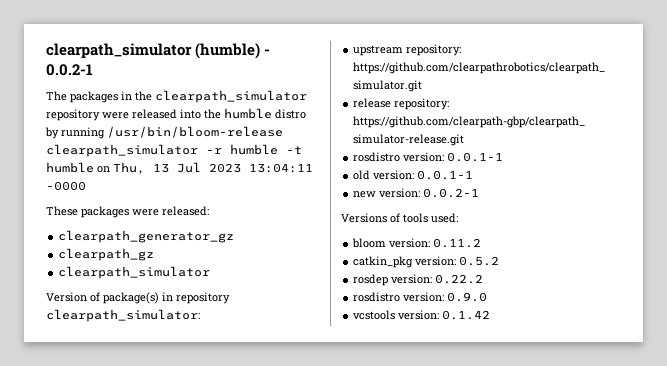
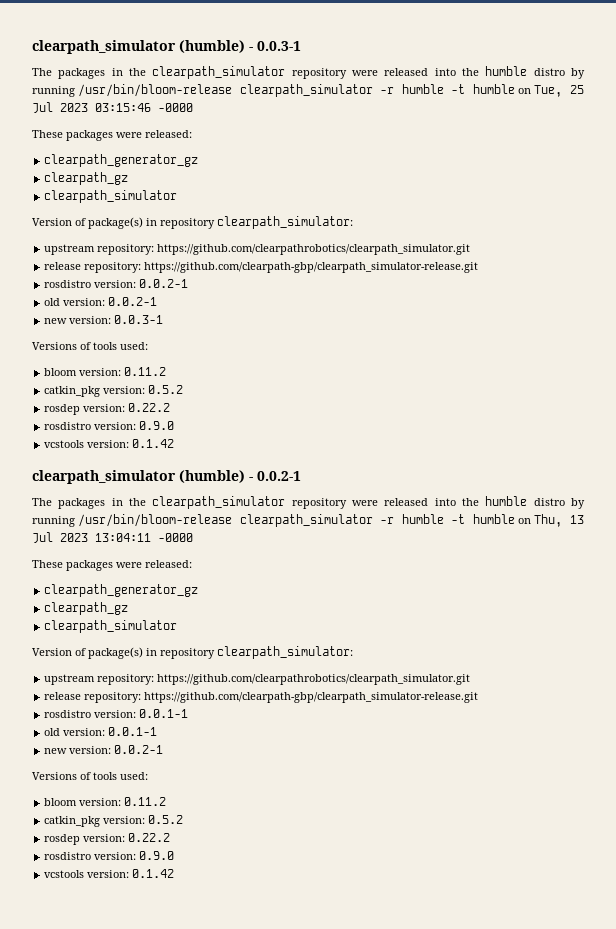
+ clearpath_simulator (humble) - 0.0.3-1
+ The packages in the clearpath_simulator repository were released into the humble distro by running /usr/bin/bloom-release clearpath_simulator -r humble -t humble on Tue, 25 Jul 2023 03:15:46 -0000
+ These packages were released:
+ clearpath_generator_gz
+ clearpath_gz
+ clearpath_simulator
+ Version of package(s) in repository clearpath_simulator:
+ upstream repository: https://github.com/clearpathrobotics/clearpath_simulator.git
+ release repository: https://github.com/clearpath-gbp/clearpath_simulator-release.git
+ rosdistro version: 0.0.2-1
+ old version: 0.0.2-1
+ new version: 0.0.3-1
+ Versions of tools used:
+ bloom version: 0.11.2
+ catkin_pkg version: 0.5.2
+ rosdep version: 0.22.2
+ rosdistro version: 0.9.0
+ vcstools version: 0.1.42

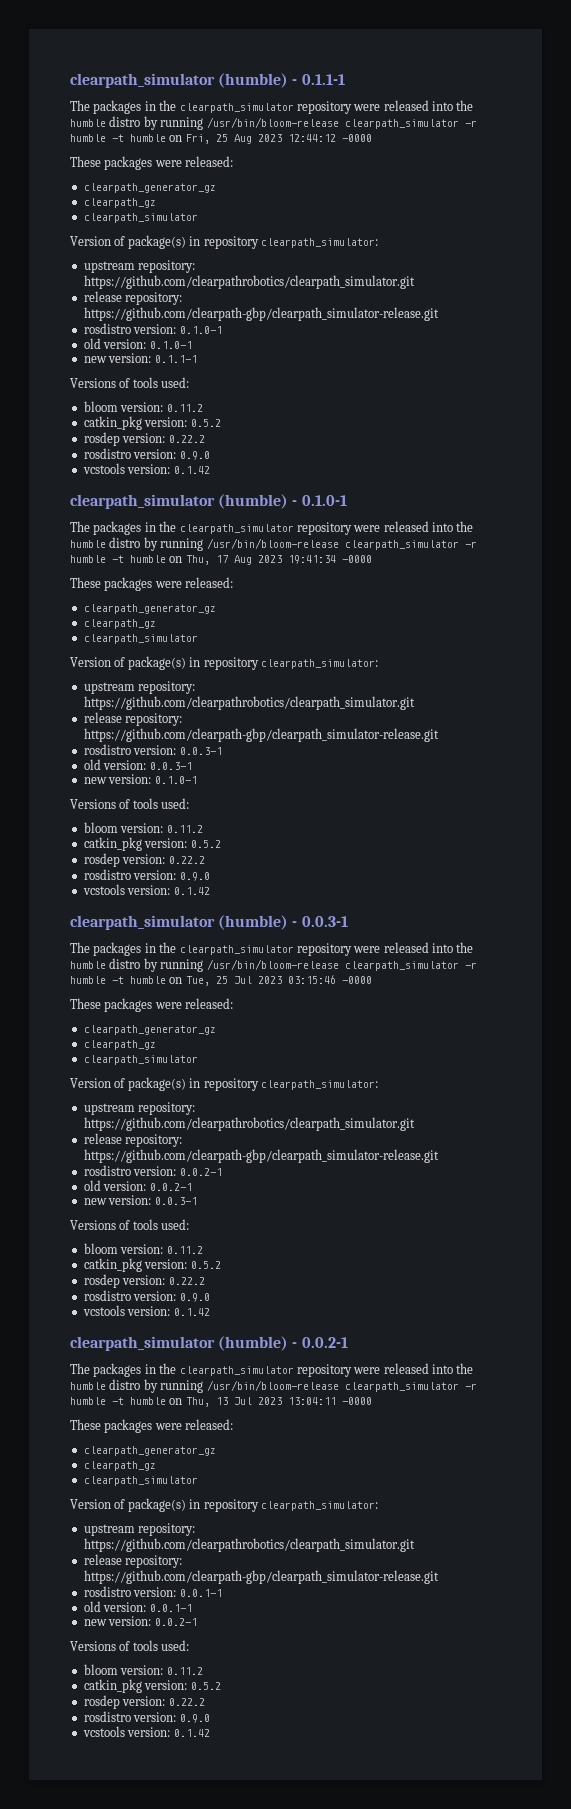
+ clearpath_simulator (humble) - 0.1.1-1
+ The packages in the clearpath_simulator repository were released into the humble distro by running /usr/bin/bloom-release clearpath_simulator -r humble -t humble on Fri, 25 Aug 2023 12:44:12 -0000
+ These packages were released:
+ clearpath_generator_gz
+ clearpath_gz
+ clearpath_simulator
+ Version of package(s) in repository clearpath_simulator:
+ upstream repository: https://github.com/clearpathrobotics/clearpath_simulator.git
+ release repository: https://github.com/clearpath-gbp/clearpath_simulator-release.git
+ rosdistro version: 0.1.0-1
+ old version: 0.1.0-1
+ new version: 0.1.1-1
+ Versions of tools used:
+ bloom version: 0.11.2
+ catkin_pkg version: 0.5.2
+ rosdep version: 0.22.2
+ rosdistro version: 0.9.0
+ vcstools version: 0.1.42
+ clearpath_simulator (humble) - 0.1.0-1
+ The packages in the clearpath_simulator repository were released into the humble distro by running /usr/bin/bloom-release clearpath_simulator -r humble -t humble on Thu, 17 Aug 2023 19:41:34 -0000
+ These packages were released:
+ clearpath_generator_gz
+ clearpath_gz
+ clearpath_simulator
+ Version of package(s) in repository clearpath_simulator:
+ upstream repository: https://github.com/clearpathrobotics/clearpath_simulator.git
+ release repository: https://github.com/clearpath-gbp/clearpath_simulator-release.git
+ rosdistro version: 0.0.3-1
+ old version: 0.0.3-1
+ new version: 0.1.0-1
+ Versions of tools used:
+ bloom version: 0.11.2
+ catkin_pkg version: 0.5.2
+ rosdep version: 0.22.2
+ rosdistro version: 0.9.0
+ vcstools version: 0.1.42

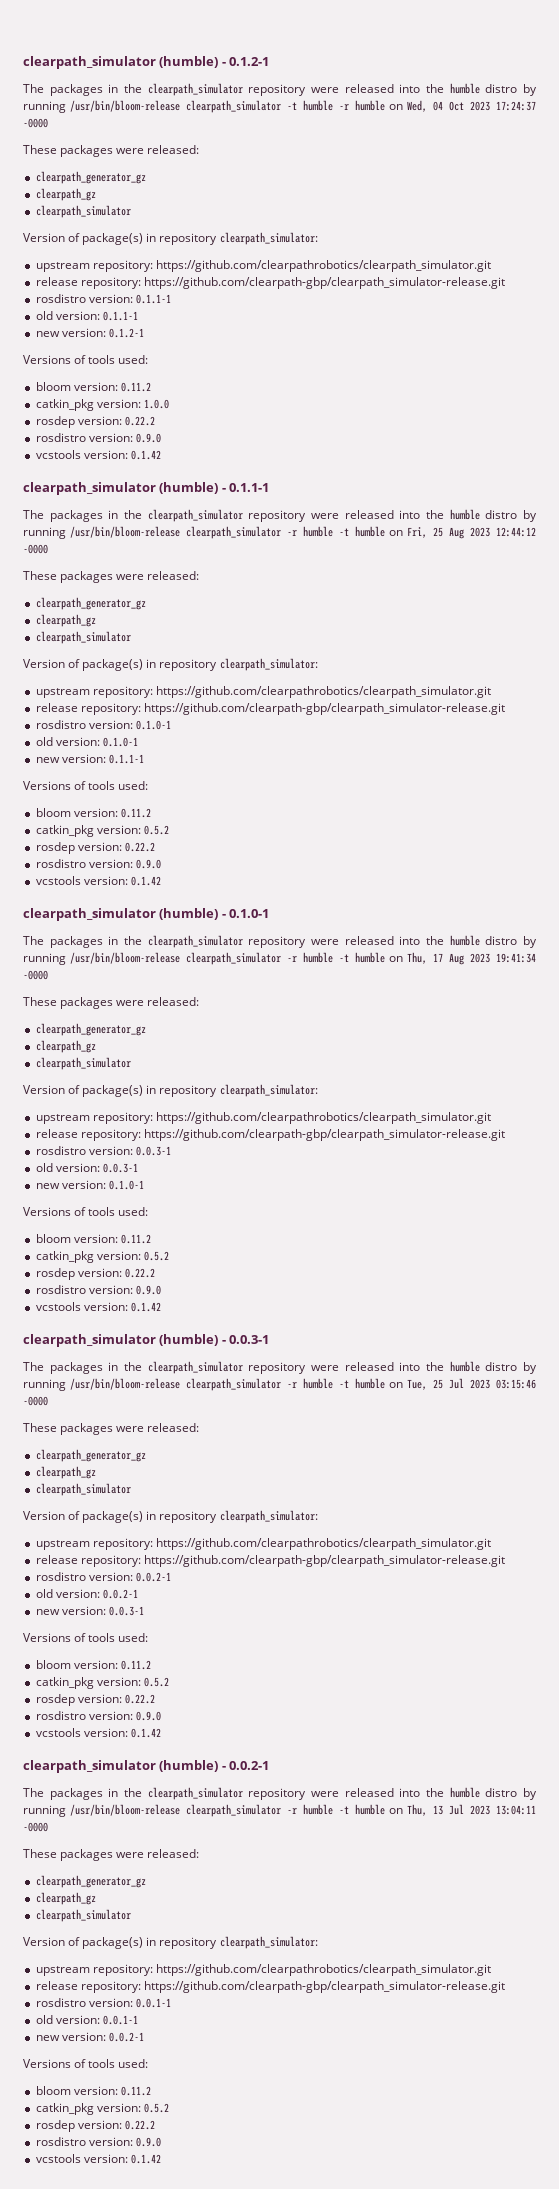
+ clearpath_simulator (humble) - 0.1.2-1
+ The packages in the clearpath_simulator repository were released into the humble distro by running /usr/bin/bloom-release clearpath_simulator -t humble -r humble on Wed, 04 Oct 2023 17:24:37 -0000
+ These packages were released:
+ clearpath_generator_gz
+ clearpath_gz
+ clearpath_simulator
+ Version of package(s) in repository clearpath_simulator:
+ upstream repository: https://github.com/clearpathrobotics/clearpath_simulator.git
+ release repository: https://github.com/clearpath-gbp/clearpath_simulator-release.git
+ rosdistro version: 0.1.1-1
+ old version: 0.1.1-1
+ new version: 0.1.2-1
+ Versions of tools used:
+ bloom version: 0.11.2
+ catkin_pkg version: 1.0.0
+ rosdep version: 0.22.2
+ rosdistro version: 0.9.0
+ vcstools version: 0.1.42

